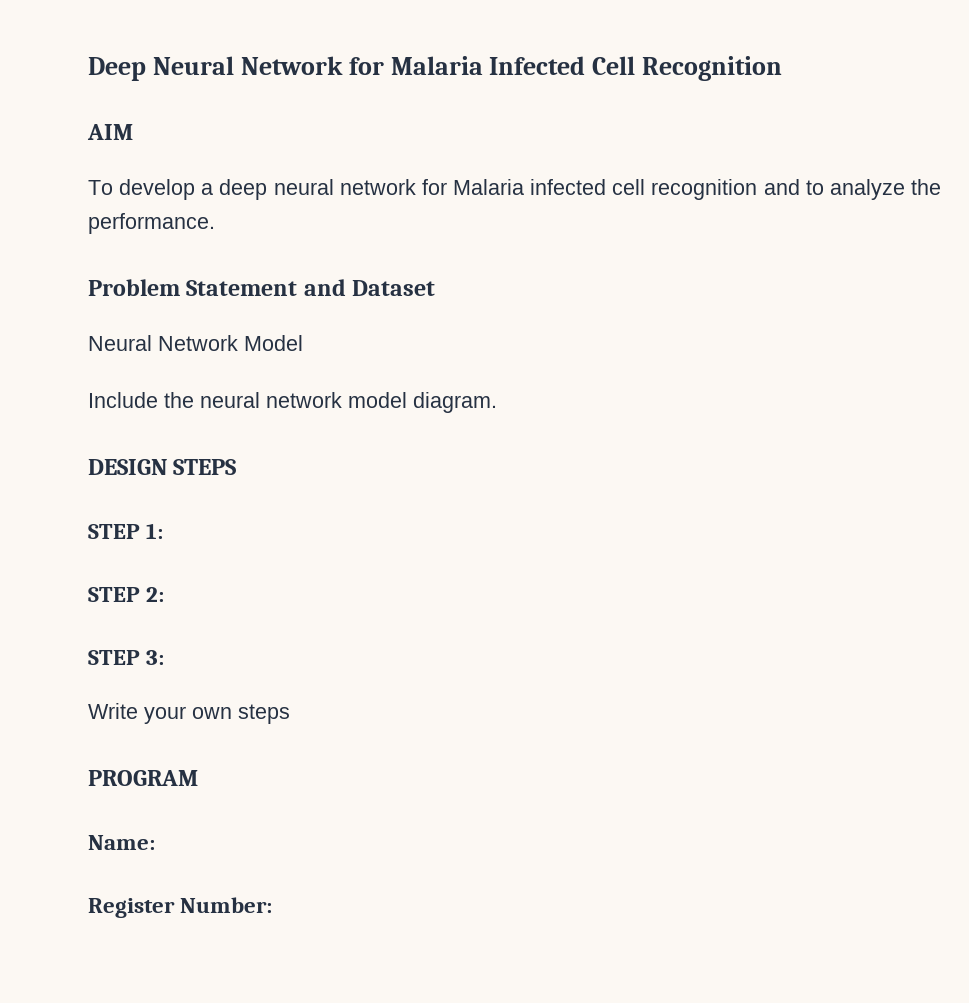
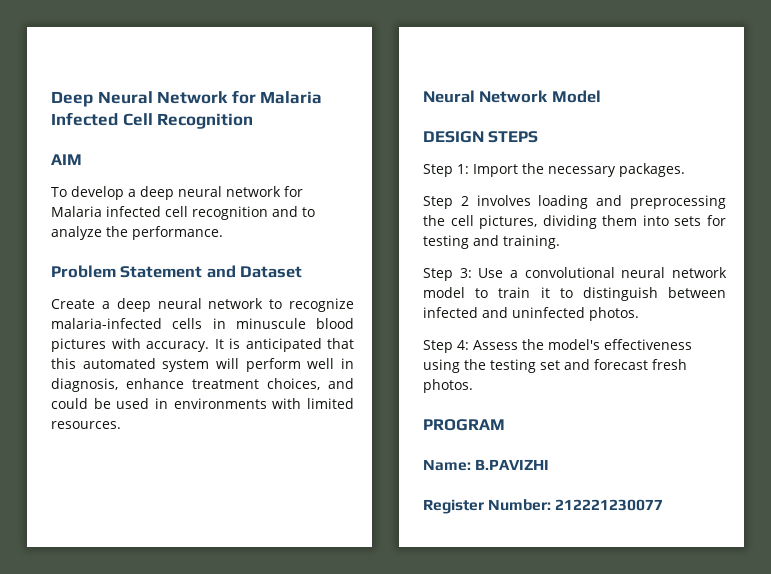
+ Create a deep neural network to recognize malaria-infected cells in minuscule blood pictures with accuracy. It is anticipated that this automated system will perform well in diagnosis, enhance treatment choices, and could be used in environments with limited resources.
  Neural Network Model
- Include the neural network model diagram.
  DESIGN STEPS
- STEP 1:
- STEP 2:
- STEP 3:
- Write your own steps
+ Step 1: Import the necessary packages.
+ Step 2 involves loading and preprocessing the cell pictures, dividing them into sets for testing and training.
+ Step 3: Use a convolutional neural network model to train it to distinguish between infected and uninfected photos.
+ Step 4: Assess the model's effectiveness using the testing set and forecast fresh photos.
- Name:
+ Name: B.PAVIZHI
- Register Number:
+ Register Number: 212221230077

